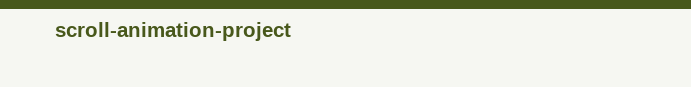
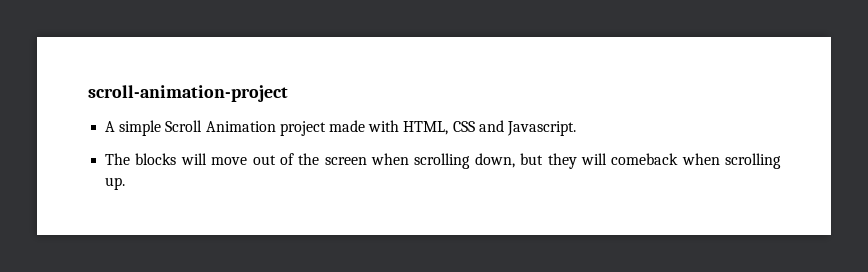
+ A simple Scroll Animation project made with HTML, CSS and Javascript.
+ The blocks will move out of the screen when scrolling down, but they will comeback when scrolling up.

